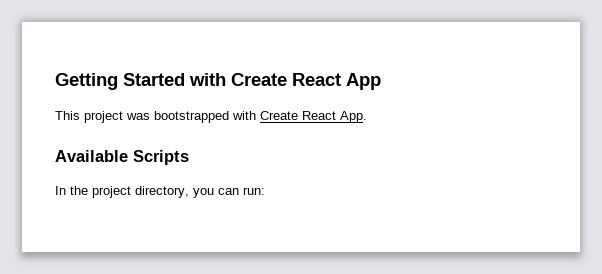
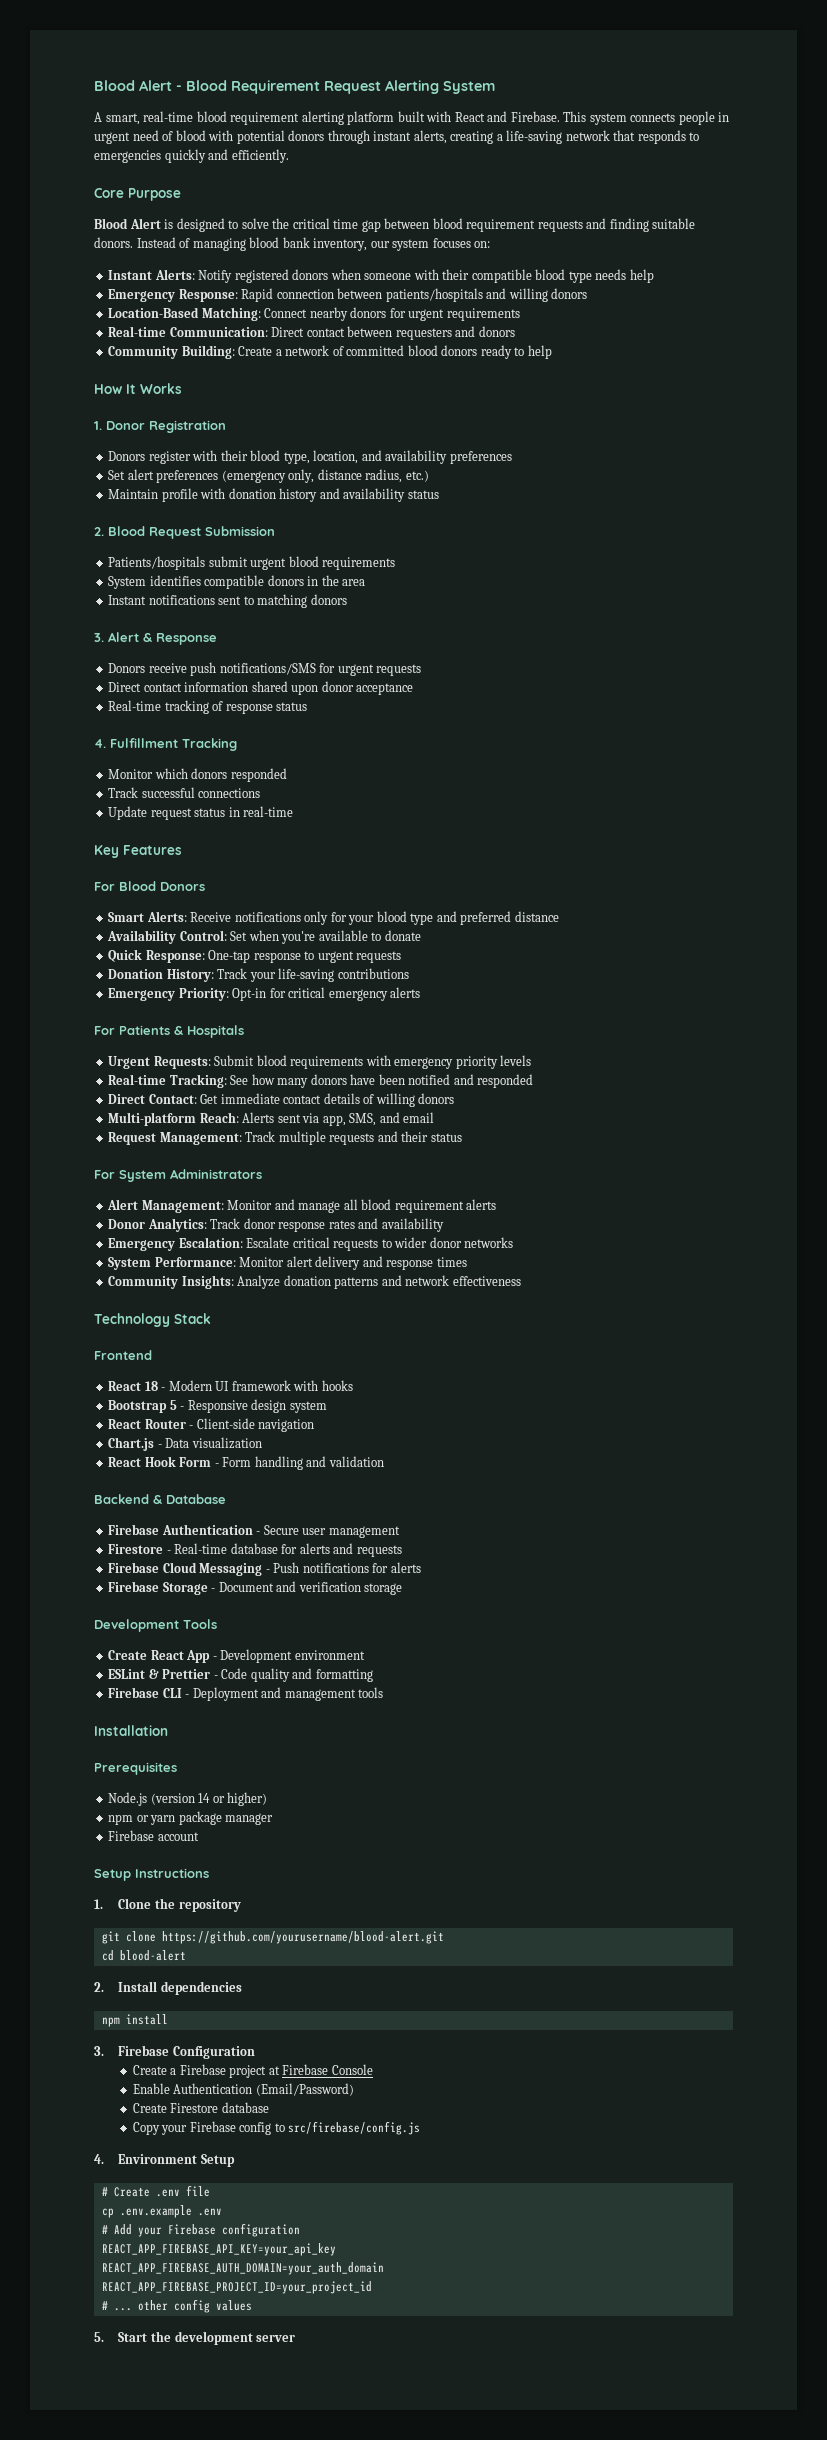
- Getting Started with Create React App
- This project was bootstrapped with Create React App.
- Available Scripts
- In the project directory, you can run:
+ Blood Alert - Blood Requirement Request Alerting System
+ A smart, real-time blood requirement alerting platform built with React and Firebase. This system connects people in urgent need of blood with potential donors through instant alerts, creating a life-saving network that responds to emergencies quickly and efficiently.
+ Core Purpose
+ Blood Alert is designed to solve the critical time gap between blood requirement requests and finding suitable donors. Instead of managing blood bank inventory, our system focuses on:
+ Instant Alerts: Notify registered donors when someone with their compatible blood type needs help
+ Emergency Response: Rapid connection between patients/hospitals and willing donors
+ Location-Based Matching: Connect nearby donors for urgent requirements
+ Real-time Communication: Direct contact between requesters and donors
+ Community Building: Create a network of committed blood donors ready to help
+ How It Works
+ 1. Donor Registration
+ Donors register with their blood type, location, and availability preferences
+ Set alert preferences (emergency only, distance radius, etc.)
+ Maintain profile with donation history and availability status
+ 2. Blood Request Submission
+ Patients/hospitals submit urgent blood requirements
+ System identifies compatible donors in the area
+ Instant notifications sent to matching donors
+ 3. Alert & Response
+ Donors receive push notifications/SMS for urgent requests
+ Direct contact information shared upon donor acceptance
+ Real-time tracking of response status
+ 4. Fulfillment Tracking
+ Monitor which donors responded
+ Track successful connections
+ Update request status in real-time
+ Key Features
+ For Blood Donors
+ Smart Alerts: Receive notifications only for your blood type and preferred distance
+ Availability Control: Set when you're available to donate
+ Quick Response: One-tap response to urgent requests
+ Donation History: Track your life-saving contributions
+ Emergency Priority: Opt-in for critical emergency alerts
+ For Patients & Hospitals
+ Urgent Requests: Submit blood requirements with emergency priority levels
+ Real-time Tracking: See how many donors have been notified and responded
+ Direct Contact: Get immediate contact details of willing donors
+ Multi-platform Reach: Alerts sent via app, SMS, and email
+ Request Management: Track multiple requests and their status
+ For System Administrators
+ Alert Management: Monitor and manage all blood requirement alerts
+ Donor Analytics: Track donor response rates and availability
+ Emergency Escalation: Escalate critical requests to wider donor networks
+ System Performance: Monitor alert delivery and response times
+ Community Insights: Analyze donation patterns and network effectiveness
+ Technology Stack
+ Frontend
+ React 18 - Modern UI framework with hooks
+ Bootstrap 5 - Responsive design system
+ React Router - Client-side navigation
+ Chart.js - Data visualization
+ React Hook Form - Form handling and validation
+ Backend & Database
+ Firebase Authentication - Secure user management
+ Firestore - Real-time database for alerts and requests
+ Firebase Cloud Messaging - Push notifications for alerts
+ Firebase Storage - Document and verification storage
+ Development Tools
+ Create React App - Development environment
+ ESLint & Prettier - Code quality and formatting
+ Firebase CLI - Deployment and management tools
+ Installation
+ Prerequisites
+ Node.js (version 14 or higher)
+ npm or yarn package manager
+ Firebase account
+ Setup Instructions
+ 1. Clone the repository
+ git clone https://github.com/yourusername/blood-alert.git
+ cd blood-alert
+ 2. Install dependencies
+ npm install
+ 3. Firebase Configuration
+ Create a Firebase project at Firebase Console
+ Enable Authentication (Email/Password)
+ Create Firestore database
+ Copy your Firebase config to src/firebase/config.js
+ 4. Environment Setup
+ # Create .env file
+ cp .env.example .env
+ # Add your Firebase configuration
+ REACT_APP_FIREBASE_API_KEY=your_api_key
+ REACT_APP_FIREBASE_AUTH_DOMAIN=your_auth_domain
+ REACT_APP_FIREBASE_PROJECT_ID=your_project_id
+ # ... other config values
+ 5. Start the development server

